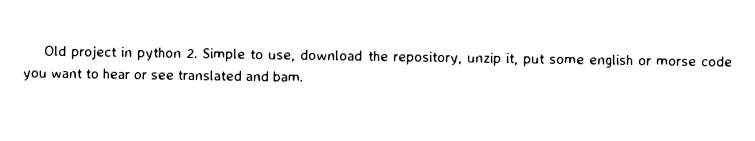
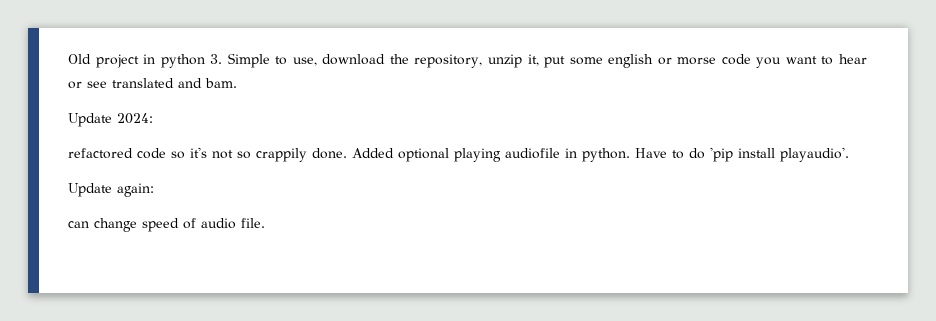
- Old project in python 2. Simple to use, download the repository, unzip it, put some english or morse code you want to hear or see translated and bam.
+ Old project in python 3. Simple to use, download the repository, unzip it, put some english or morse code you want to hear or see translated and bam.
+ Update 2024:
+ refactored code so it's not so crappily done. Added optional playing audiofile in python. Have to do 'pip install playaudio'.
+ Update again:
+ can change speed of audio file.

